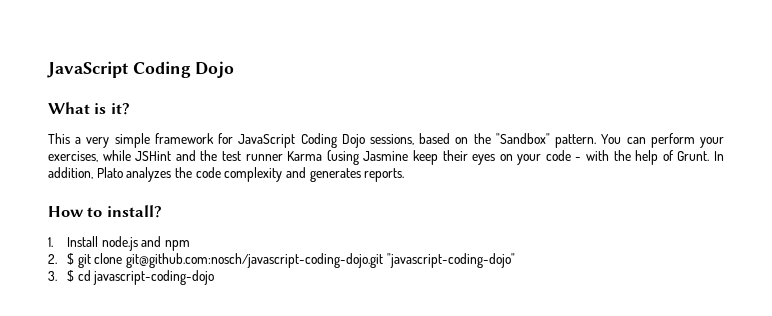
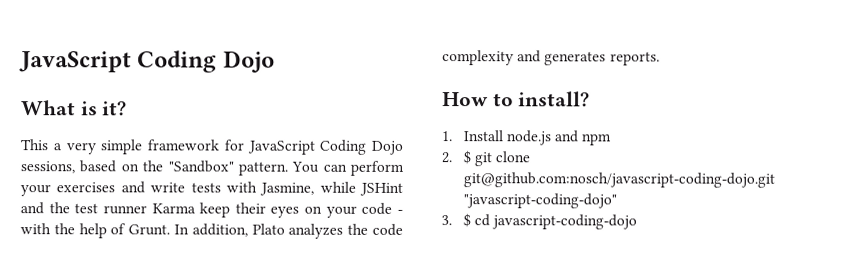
- You can perform your exercises, while JSHint and the test runner Karma (using Jasmine keep their eyes on your code - with the help of Grunt.
+ You can perform your exercises and write tests with Jasmine, while JSHint and the test runner Karma keep their eyes on your code - with the help of Grunt.

